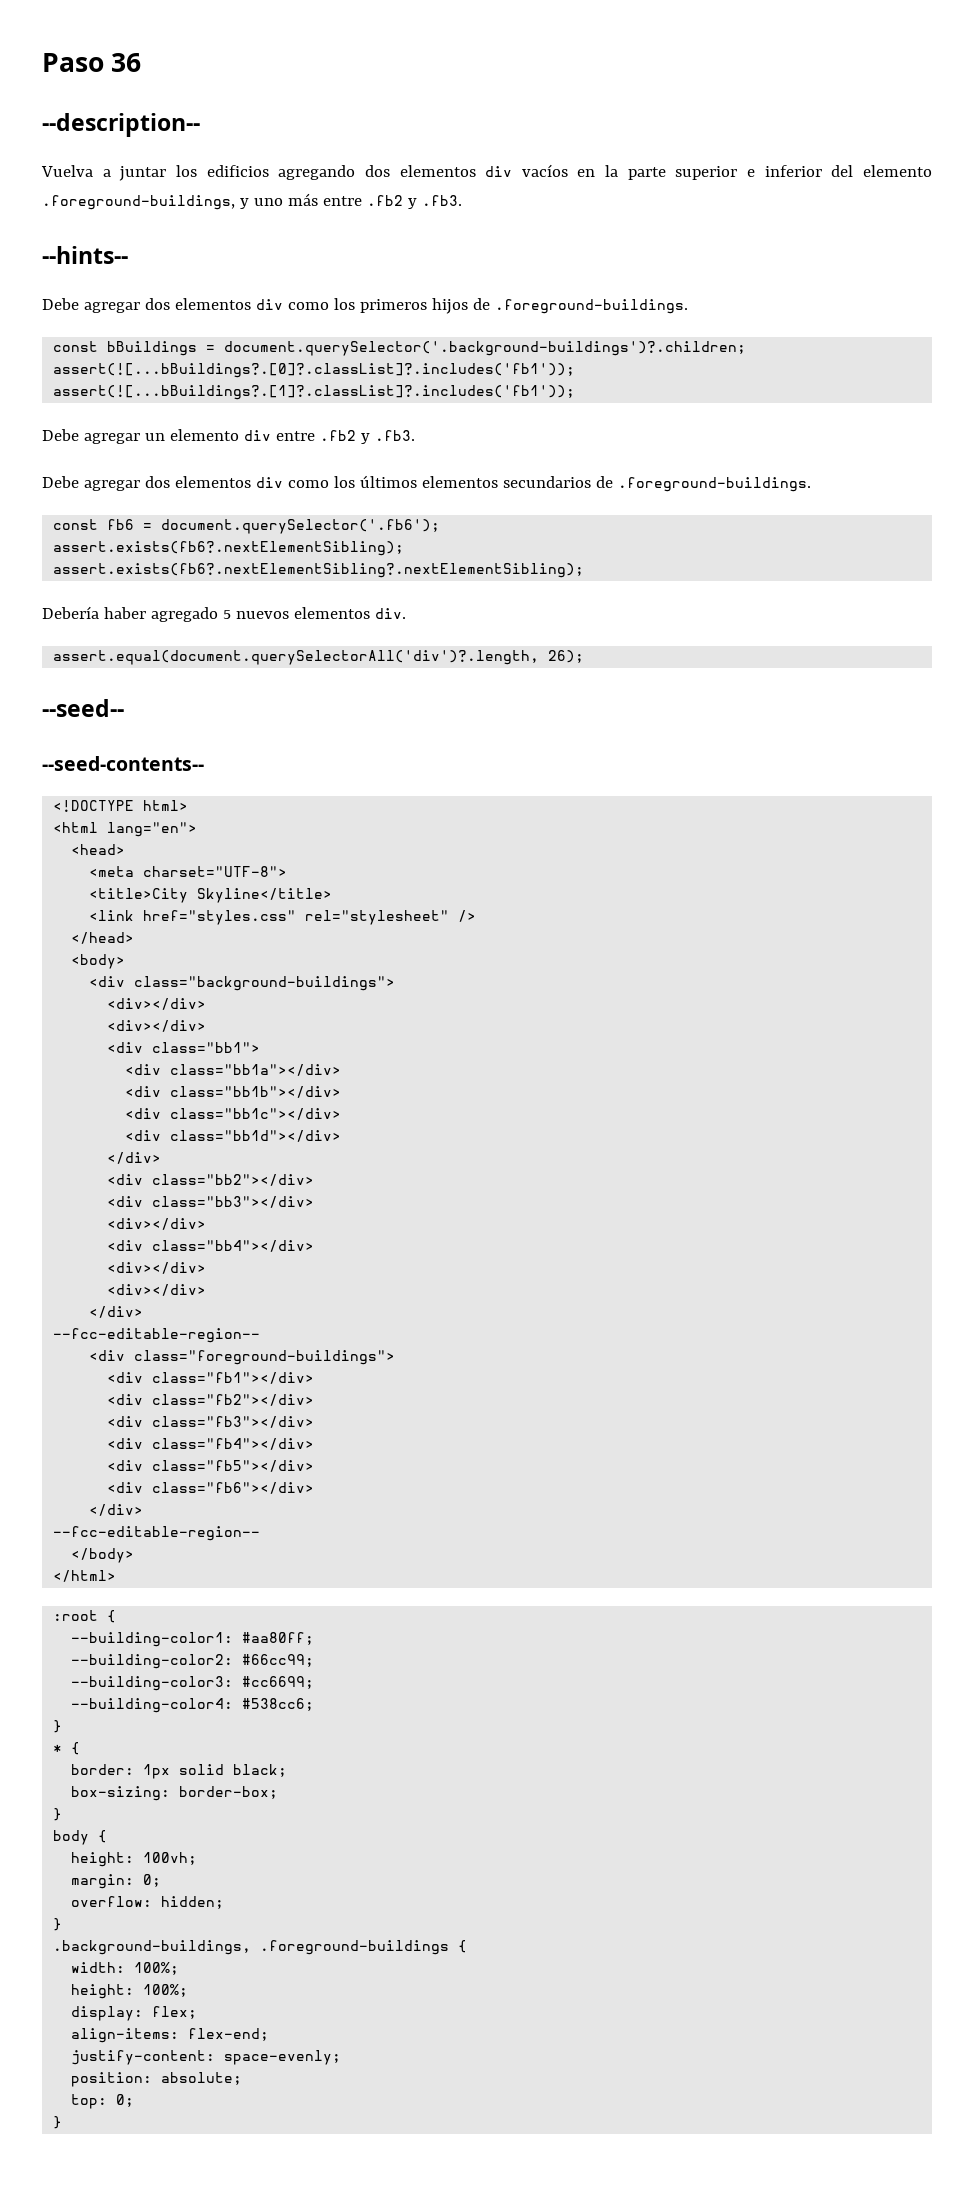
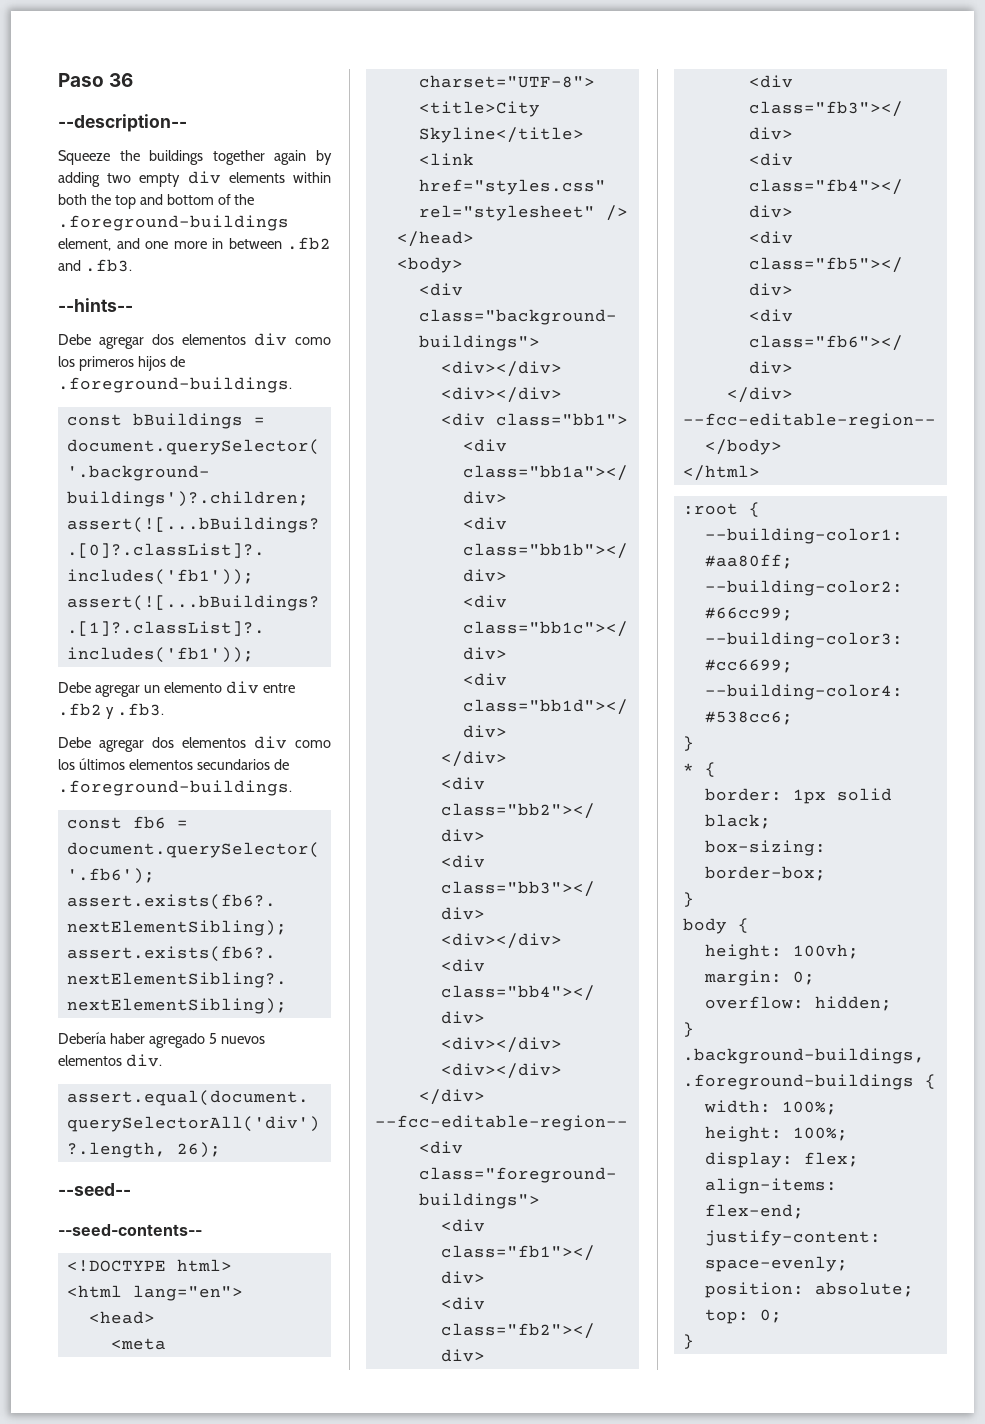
- Vuelva a juntar los edificios agregando dos elementos div vacíos en la parte superior e inferior del elemento .foreground-buildings, y uno más entre .fb2 y .fb3.
+ Squeeze the buildings together again by adding two empty div elements within both the top and bottom of the .foreground-buildings element, and one more in between .fb2 and .fb3.

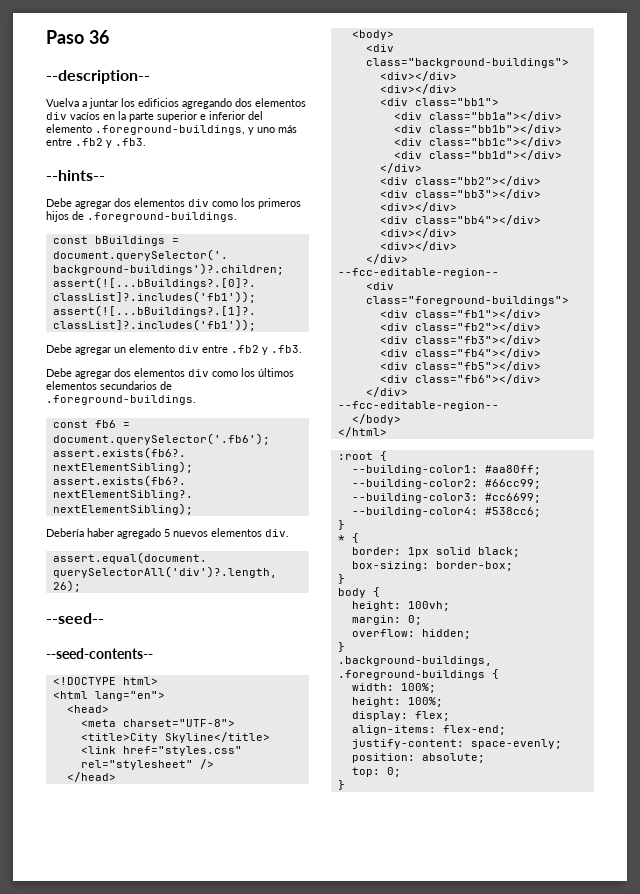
- Squeeze the buildings together again by adding two empty div elements within both the top and bottom of the .foreground-buildings element, and one more in between .fb2 and .fb3.
+ Vuelva a juntar los edificios agregando dos elementos div vacíos en la parte superior e inferior del elemento .foreground-buildings, y uno más entre .fb2 y .fb3.

